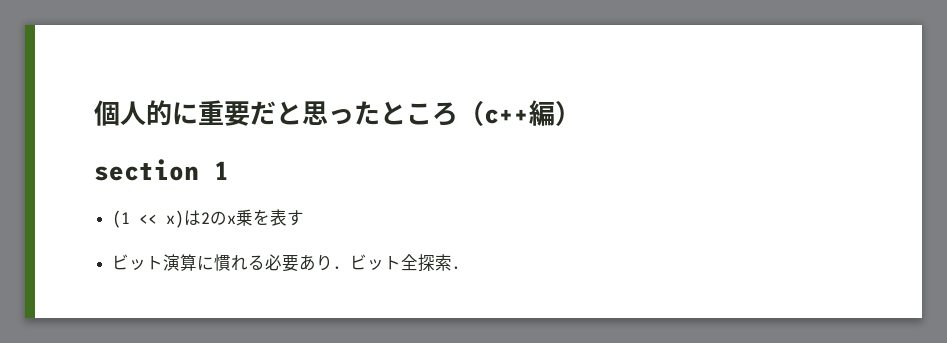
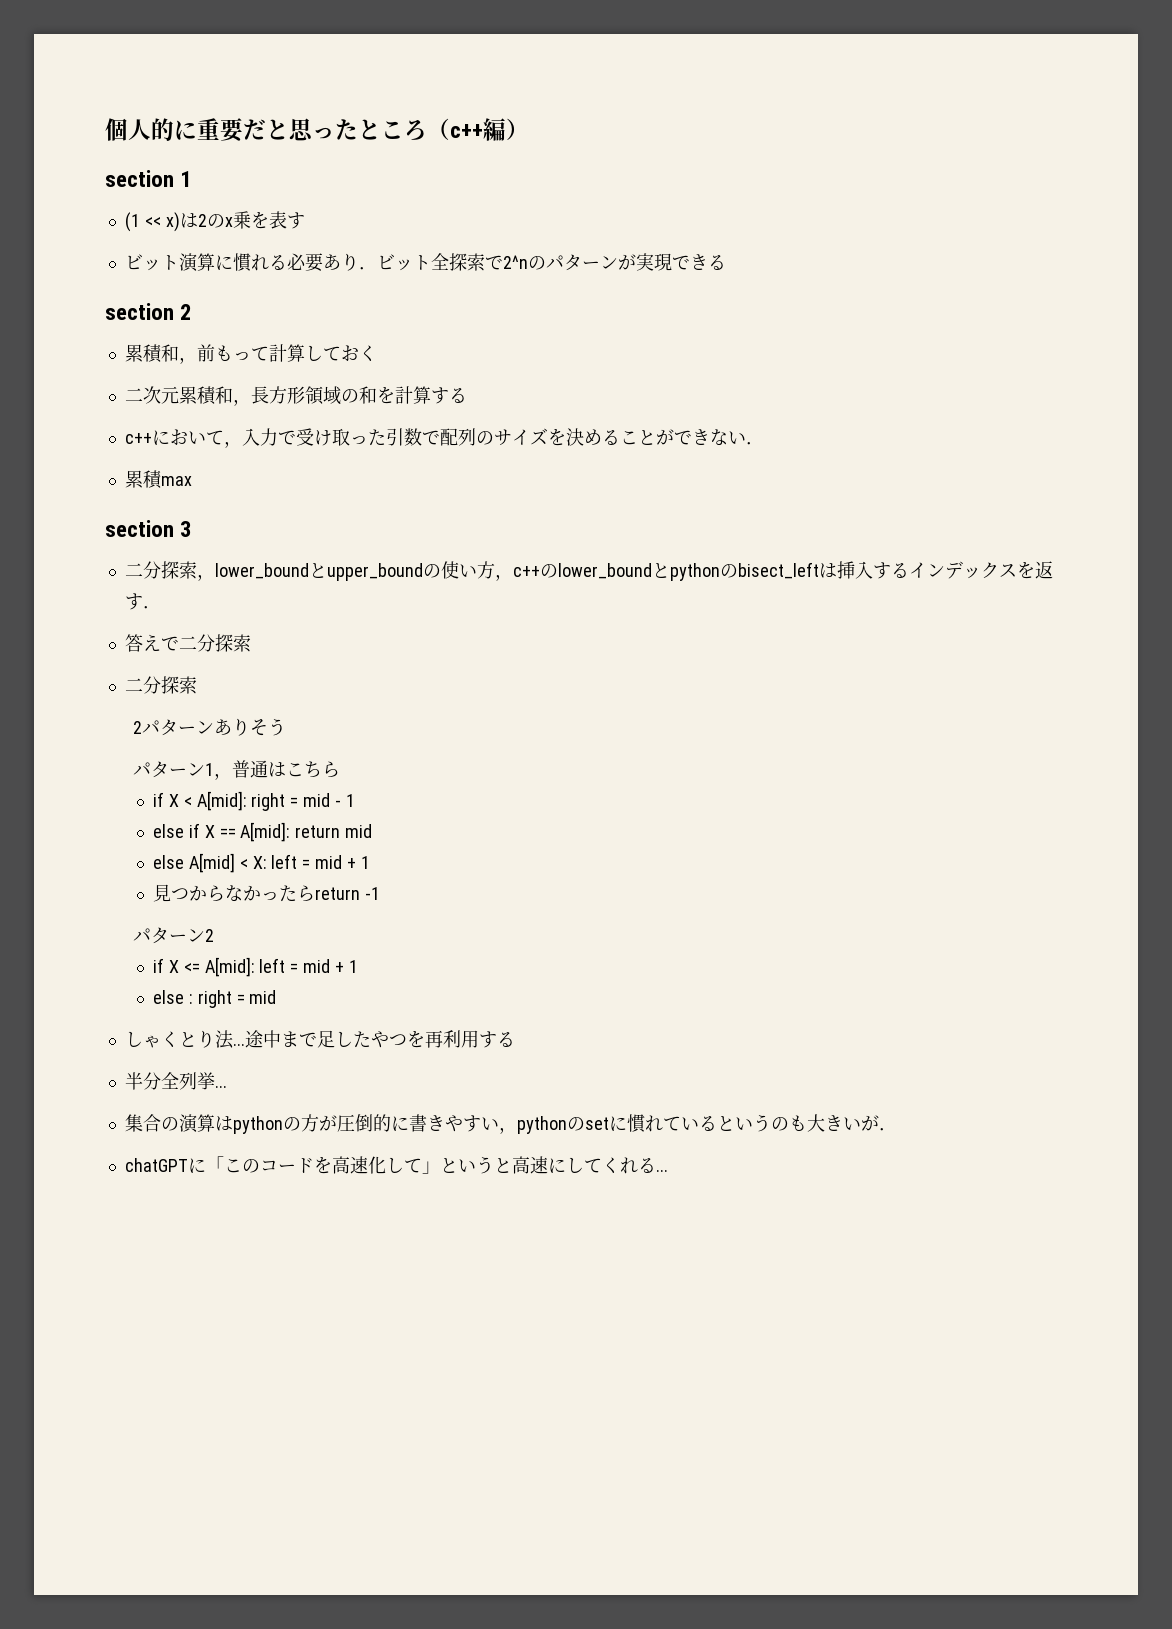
- ビット演算に慣れる必要あり．ビット全探索．
+ ビット演算に慣れる必要あり．ビット全探索で2^nのパターンが実現できる
+ section 2
+ 累積和，前もって計算しておく
+ 二次元累積和，長方形領域の和を計算する
+ c++において，入力で受け取った引数で配列のサイズを決めることができない．
+ 累積max
+ section 3
+ 二分探索，lower_boundとupper_boundの使い方，c++のlower_boundとpythonのbisect_leftは挿入するインデックスを返す．
+ 答えで二分探索
+ 二分探索
+ 2パターンありそう
+ パターン1，普通はこちら
+ if X < A[mid]: right = mid - 1
+ else if X == A[mid]: return mid
+ else A[mid] < X: left = mid + 1
+ 見つからなかったらreturn -1
+ パターン2
+ if X <= A[mid]: left = mid + 1
+ else : right = mid
+ しゃくとり法...途中まで足したやつを再利用する
+ 半分全列挙...
+ 集合の演算はpythonの方が圧倒的に書きやすい，pythonのsetに慣れているというのも大きいが．
+ chatGPTに「このコードを高速化して」というと高速にしてくれる...

